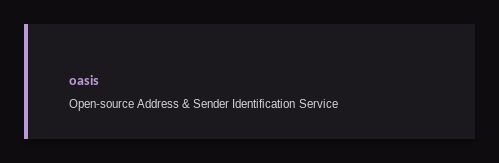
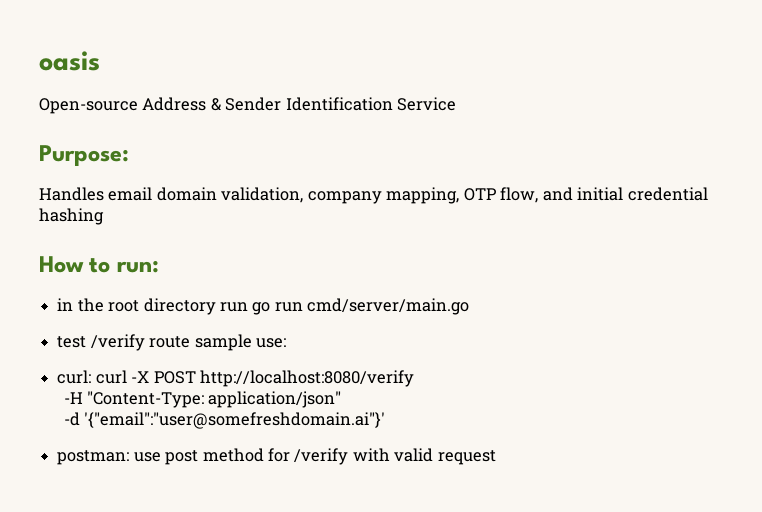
+ Purpose:
+ Handles email domain validation, company mapping, OTP flow, and initial credential hashing
+ How to run:
+ in the root directory run go run cmd/server/main.go
+ test /verify route sample use:
+ curl: curl -X POST http://localhost:8080/verify
+ -H "Content-Type: application/json"
+ -d '{"email":"user@somefreshdomain.ai"}'
+ postman: use post method for /verify with valid request

